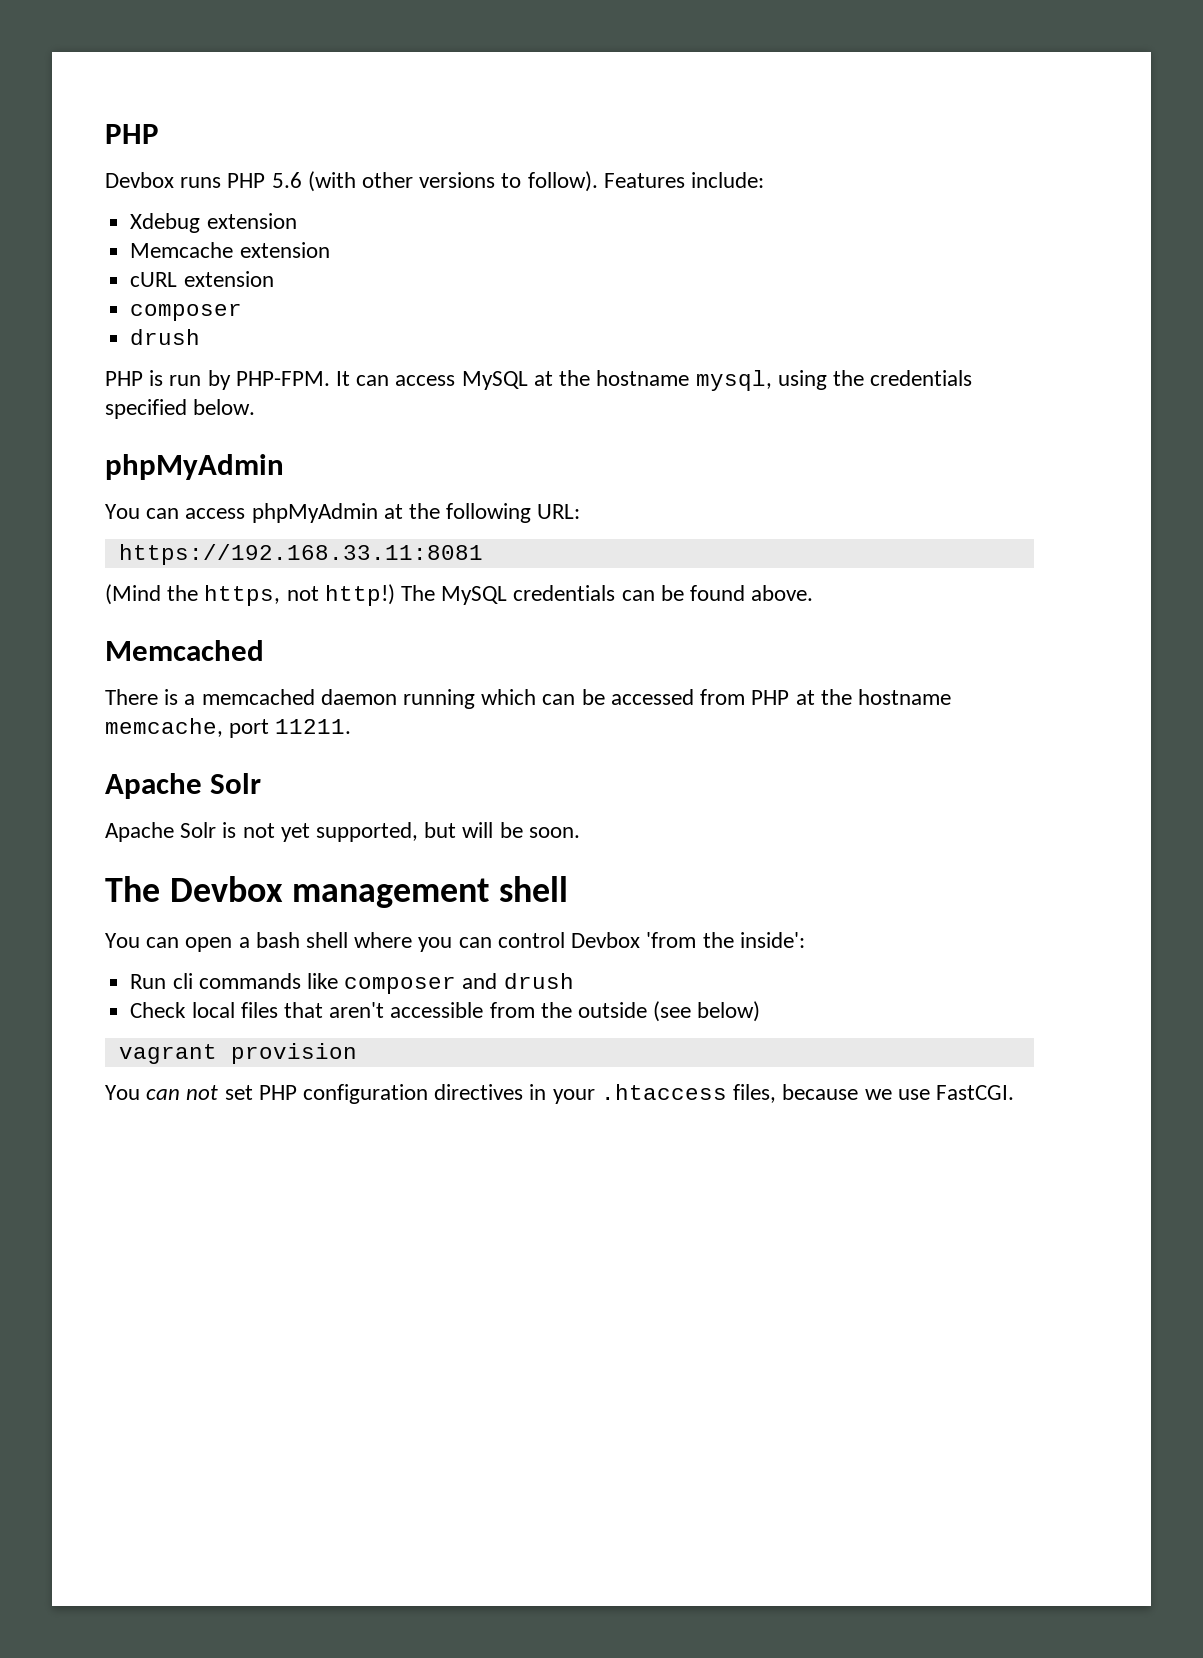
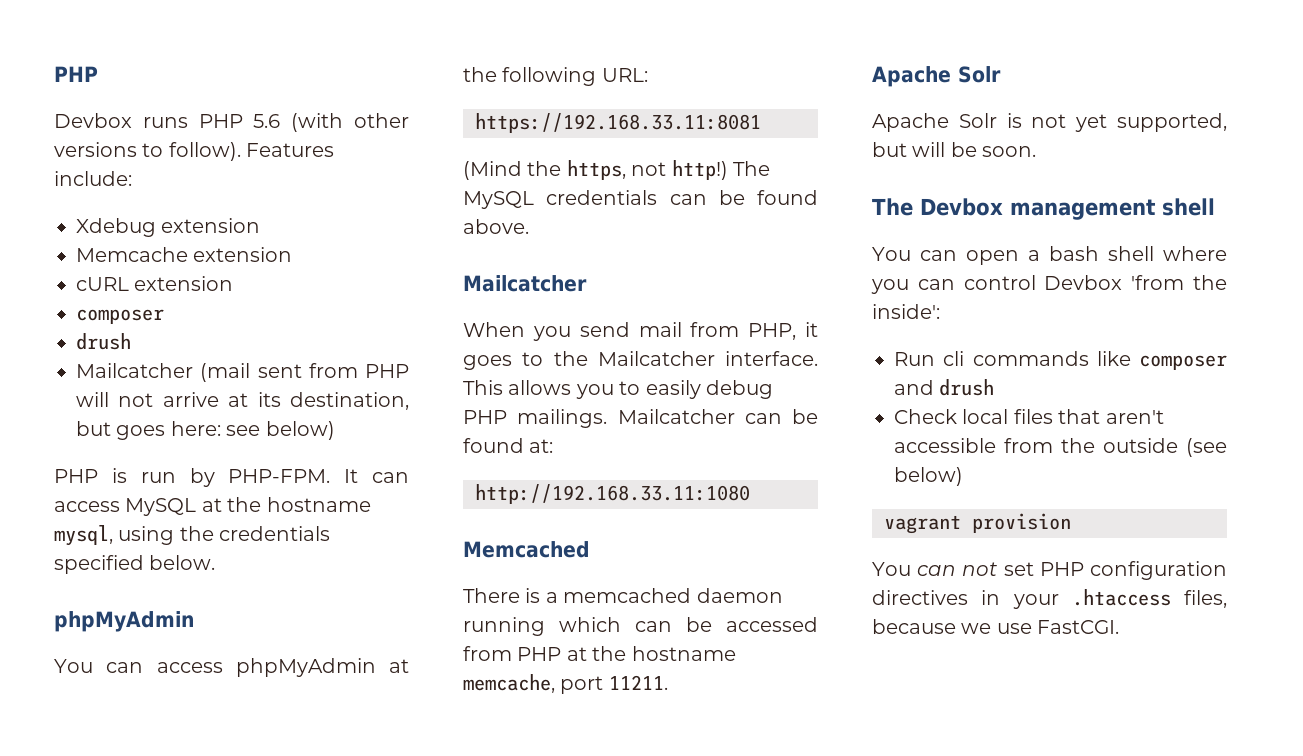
+ Mailcatcher (mail sent from PHP will not arrive at its destination, but goes here: see below)
  The MySQL credentials can be found above.
+ Mailcatcher
+ When you send mail from PHP, it goes to the Mailcatcher interface. This allows you to easily debug PHP mailings. Mailcatcher can be found at:
+ http://192.168.33.11:1080

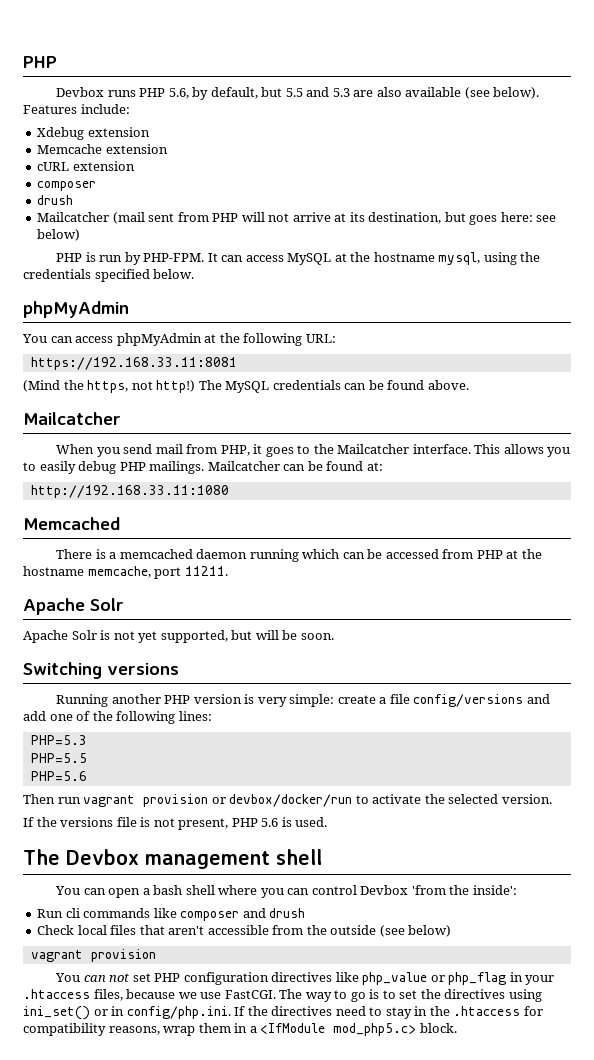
- Devbox runs PHP 5.6 (with other versions to follow).
+ Devbox runs PHP 5.6, by default, but 5.5 and 5.3 are also available (see below).
+ Switching versions
+ Running another PHP version is very simple: create a file config/versions and add one of the following lines:
+ PHP=5.3
+ PHP=5.5
+ PHP=5.6
+ Then run vagrant provision or devbox/docker/run to activate the selected version.
+ If the versions file is not present, PHP 5.6 is used.
- You can not set PHP configuration directives in your .htaccess files, because we use FastCGI.
+ You can not set PHP configuration directives like php_value or php_flag in your .htaccess files, because we use FastCGI.
+ The way to go is to set the directives using ini_set() or in config/php.ini. If the directives need to stay in the .htaccess for compatibility reasons, wrap them in a <IfModule mod_php5.c> block.

